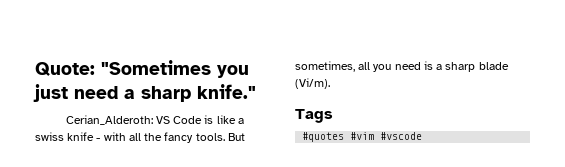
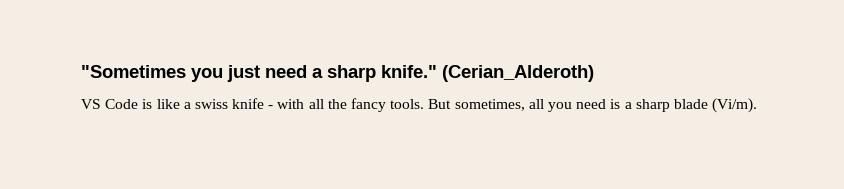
- Quote: "Sometimes you just need a sharp knife."
- Cerian_Alderoth: VS Code is like a swiss knife - with all the fancy tools.
+ "Sometimes you just need a sharp knife." (Cerian_Alderoth)
+ VS Code is like a swiss knife - with all the fancy tools.
- Tags
- #quotes #vim #vscode

